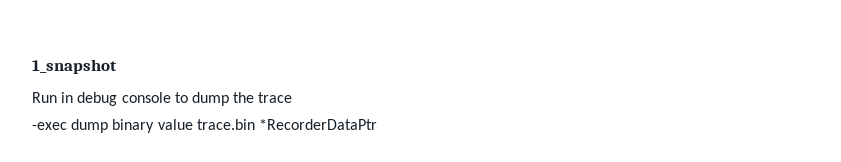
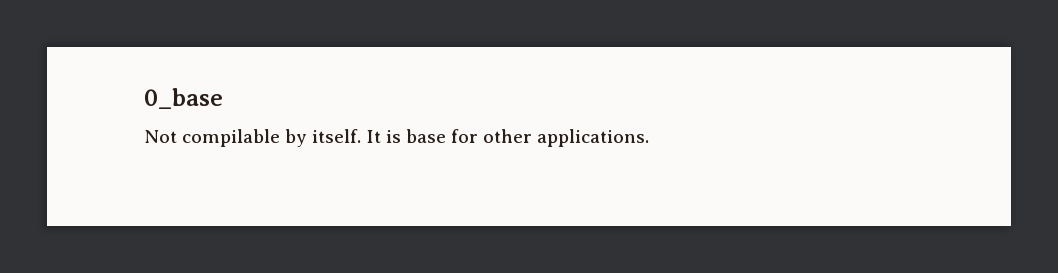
- 1_snapshot
- Run in debug console to dump the trace
- -exec dump binary value trace.bin *RecorderDataPtr
+ 0_base
+ Not compilable by itself. It is base for other applications.

